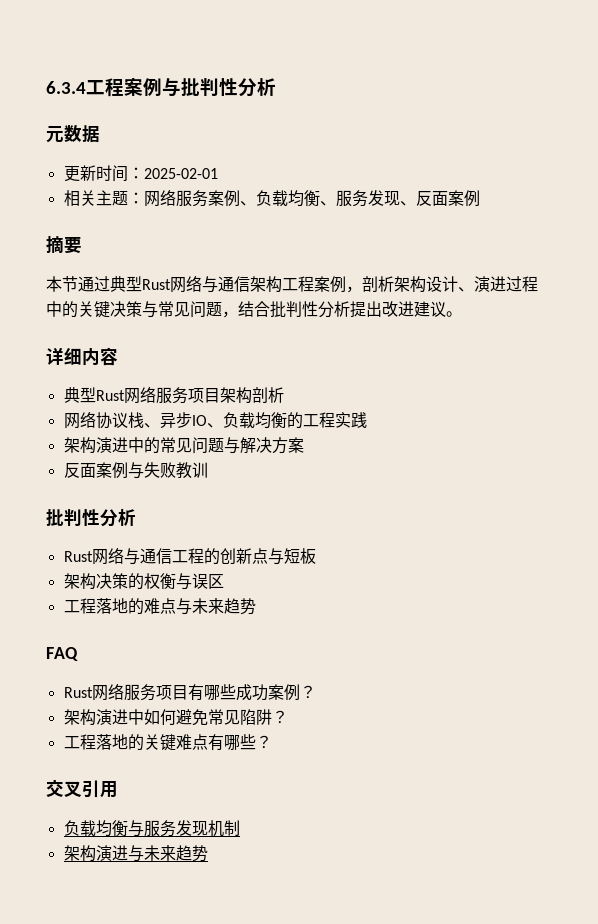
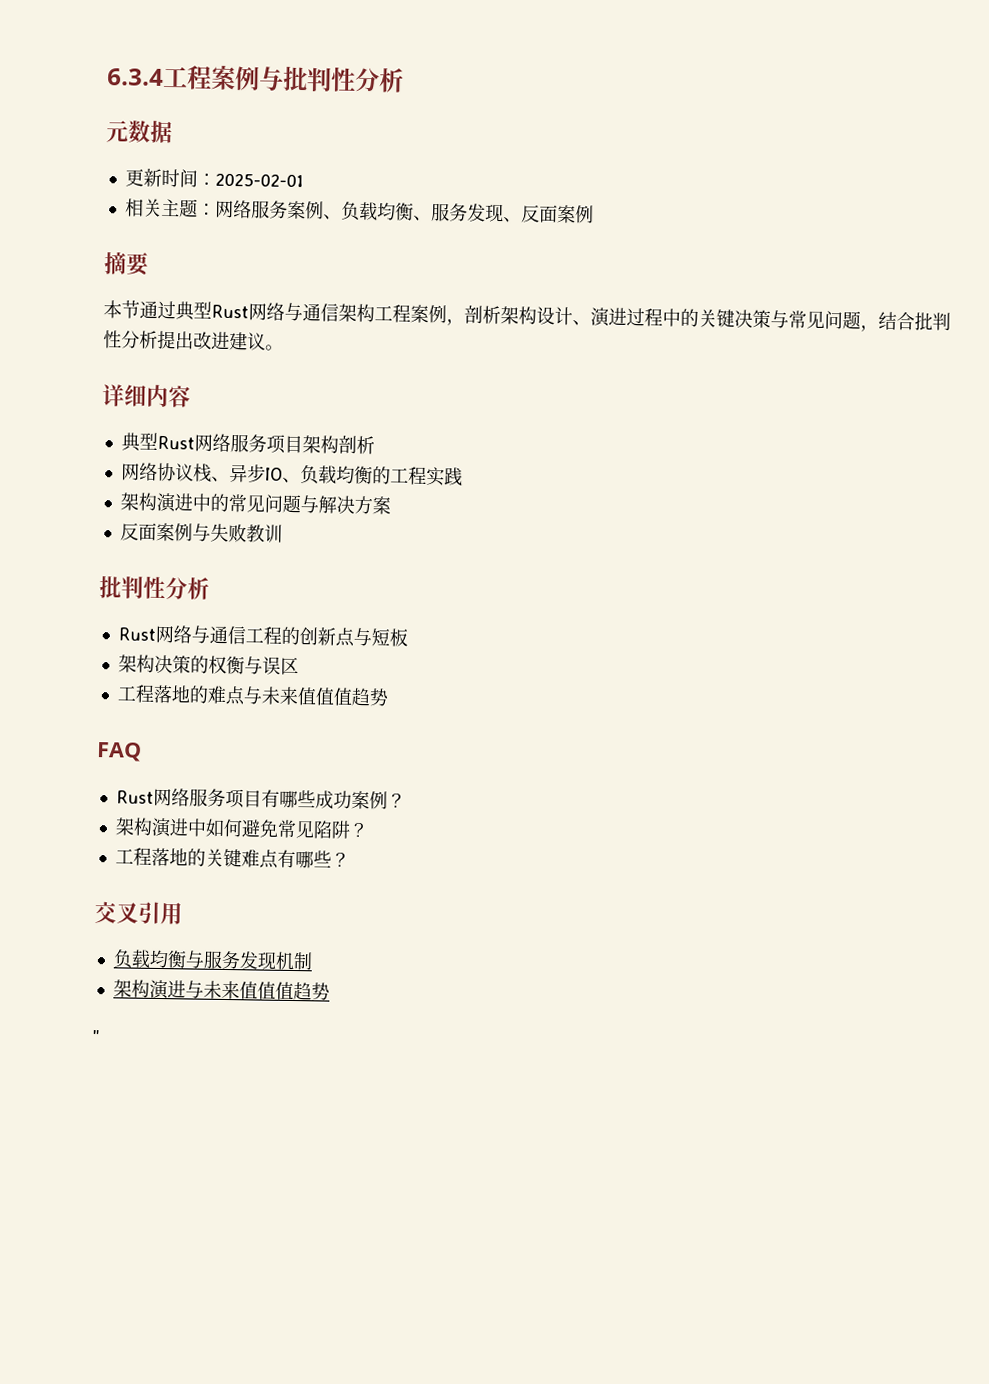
- 工程落地的难点与未来趋势
+ 工程落地的难点与未来值值值趋势
- 架构演进与未来趋势
+ 架构演进与未来值值值趋势
+ "

